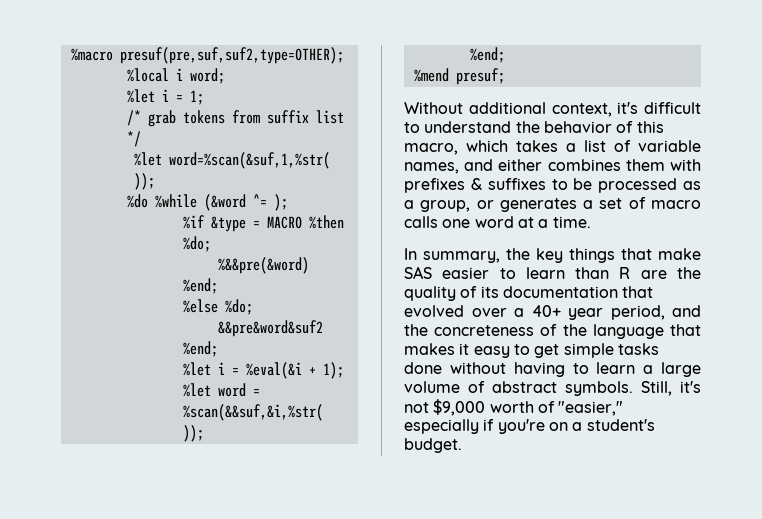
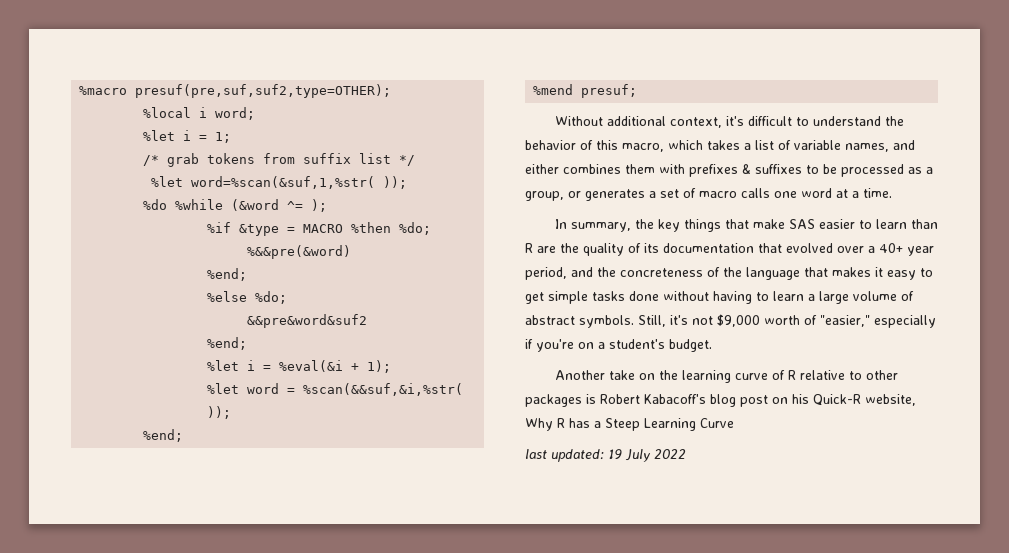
+ Another take on the learning curve of R relative to other packages is Robert Kabacoff's blog post on his Quick-R website, Why R has a Steep Learning Curve
+ last updated: 19 July 2022

